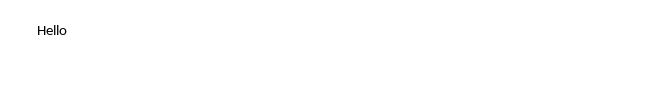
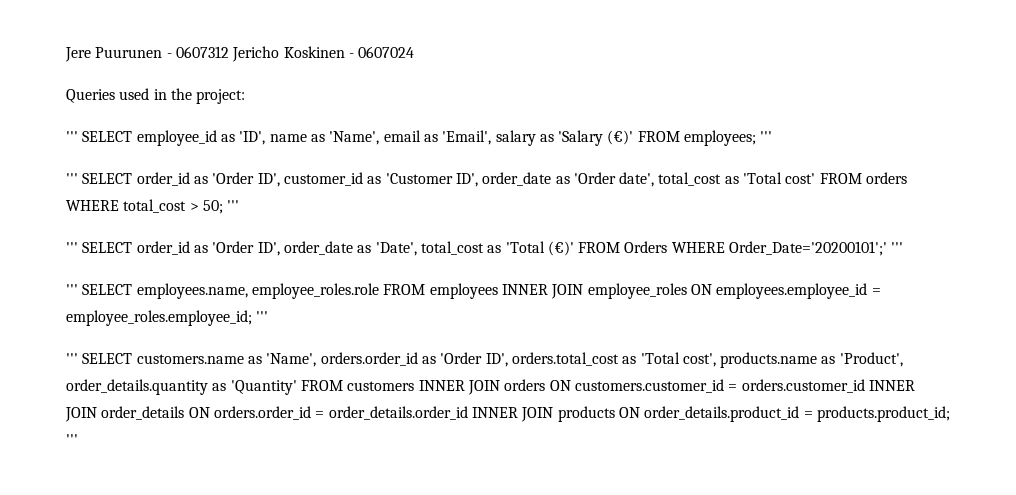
- Hello
+ Jere Puurunen - 0607312 Jericho Koskinen - 0607024
+ Queries used in the project:
+ ''' SELECT employee_id as 'ID', name as 'Name', email as 'Email', salary as 'Salary (€)' FROM employees; '''
+ ''' SELECT order_id as 'Order ID', customer_id as 'Customer ID', order_date as 'Order date', total_cost as 'Total cost' FROM orders WHERE total_cost > 50; '''
+ ''' SELECT order_id as 'Order ID', order_date as 'Date', total_cost as 'Total (€)' FROM Orders WHERE Order_Date='20200101';' '''
+ ''' SELECT employees.name, employee_roles.role FROM employees INNER JOIN employee_roles ON employees.employee_id = employee_roles.employee_id; '''
+ ''' SELECT customers.name as 'Name', orders.order_id as 'Order ID', orders.total_cost as 'Total cost', products.name as 'Product', order_details.quantity as 'Quantity' FROM customers INNER JOIN orders ON customers.customer_id = orders.customer_id INNER JOIN order_details ON orders.order_id = order_details.order_id INNER JOIN products ON order_details.product_id = products.product_id; '''

